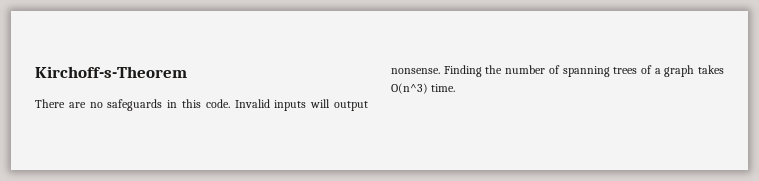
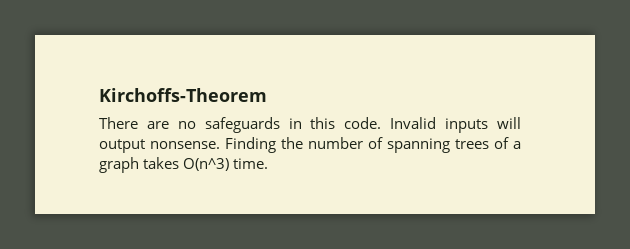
- Kirchoff-s-Theorem
+ Kirchoffs-Theorem

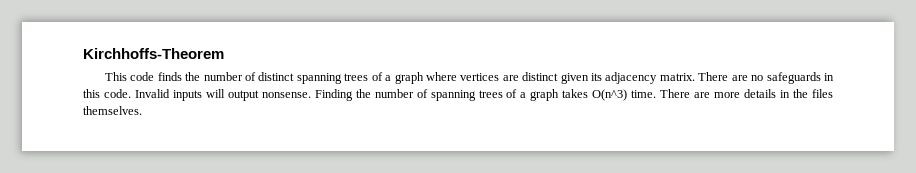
- Kirchoffs-Theorem
- There are no safeguards in this code.
+ Kirchhoffs-Theorem
+ This code finds the number of distinct spanning trees of a graph where vertices are distinct given its adjacency matrix. There are no safeguards in this code.
+ There are more details in the files themselves.

